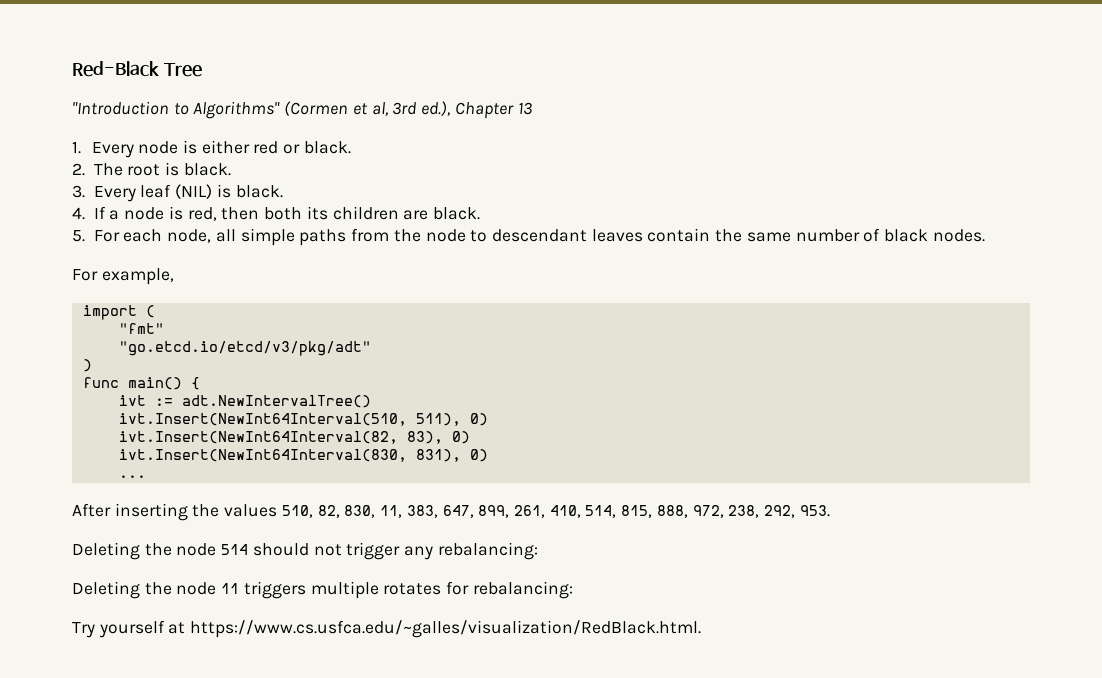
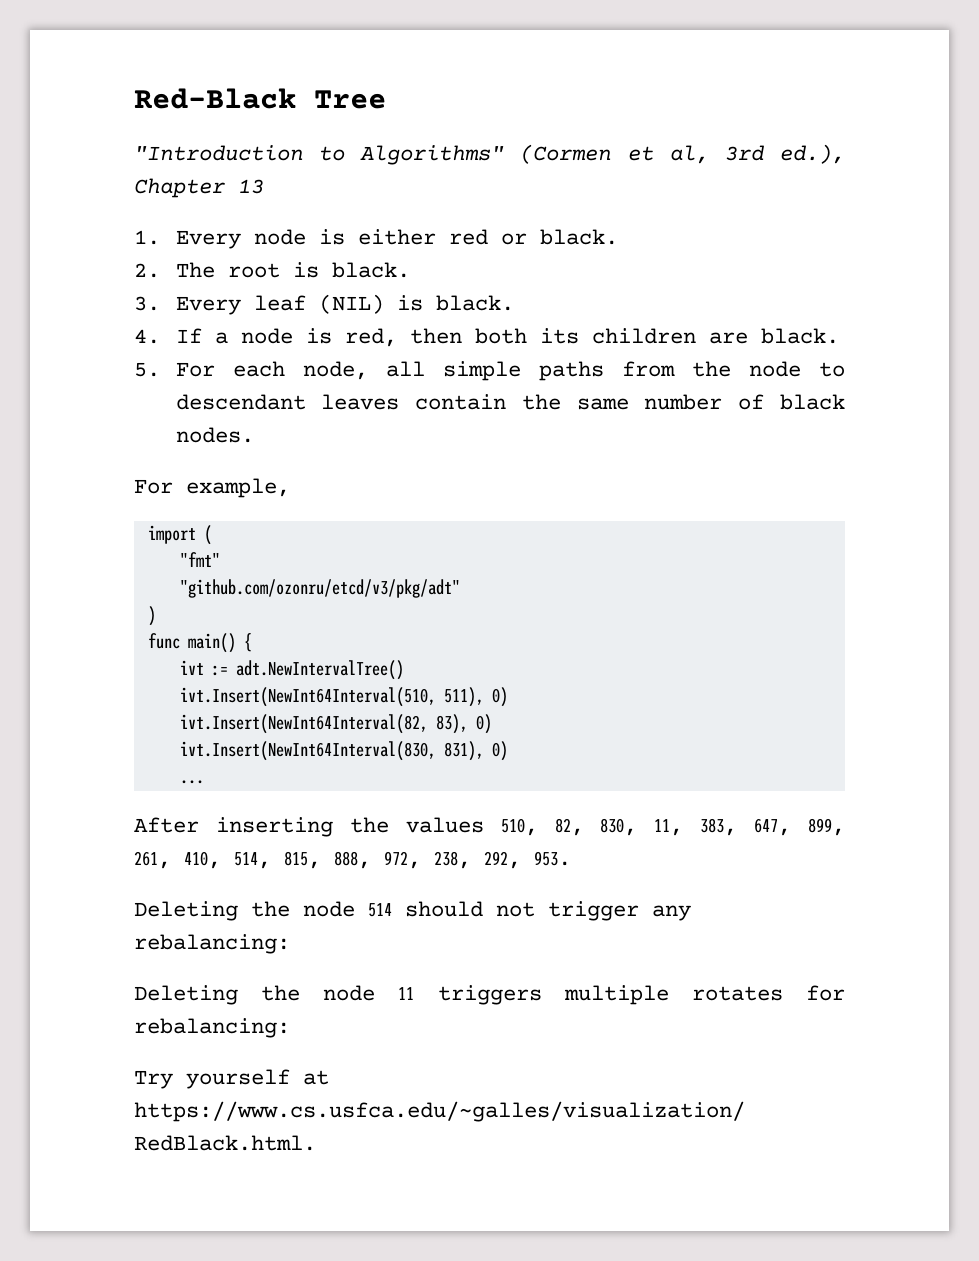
- "go.etcd.io/etcd/v3/pkg/adt"
+ "github.com/ozonru/etcd/v3/pkg/adt"

